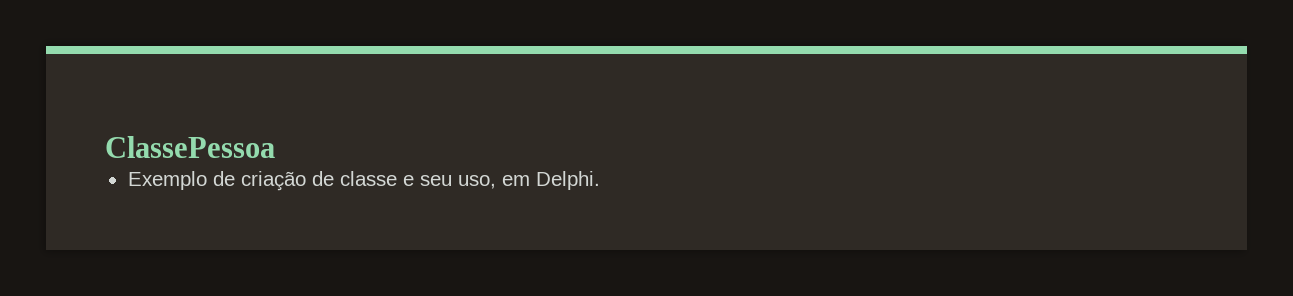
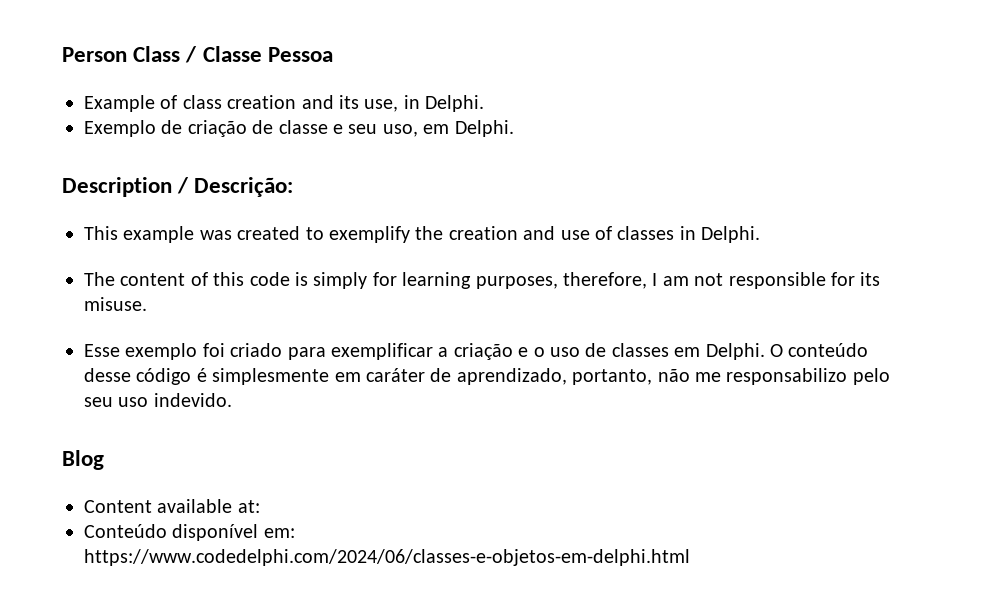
- ClassePessoa
+ Person Class / Classe Pessoa
+ Example of class creation and its use, in Delphi.
+ Description / Descrição:
+ This example was created to exemplify the creation and use of classes in Delphi.
+ The content of this code is simply for learning purposes, therefore, I am not responsible for its misuse.
+ Esse exemplo foi criado para exemplificar a criação e o uso de classes em Delphi. O conteúdo desse código é simplesmente em caráter de aprendizado, portanto, não me responsabilizo pelo seu uso indevido.
+ Blog
+ Content available at:
+ Conteúdo disponível em: https://www.codedelphi.com/2024/06/classes-e-objetos-em-delphi.html

